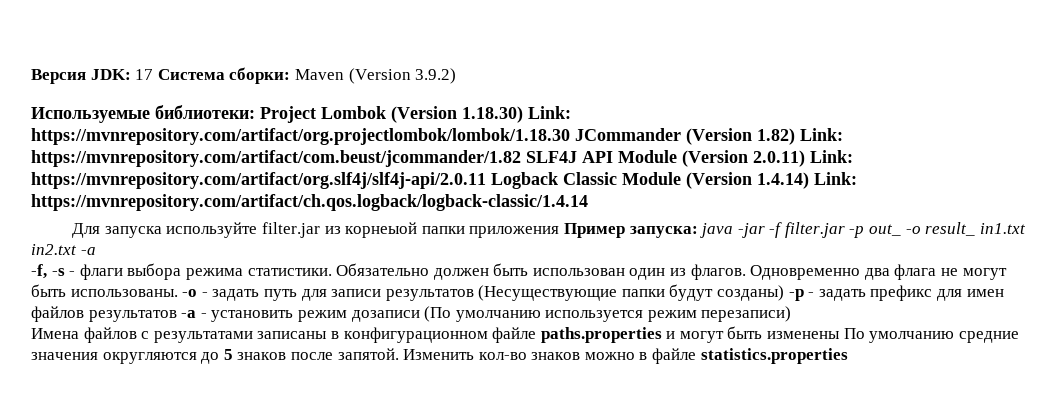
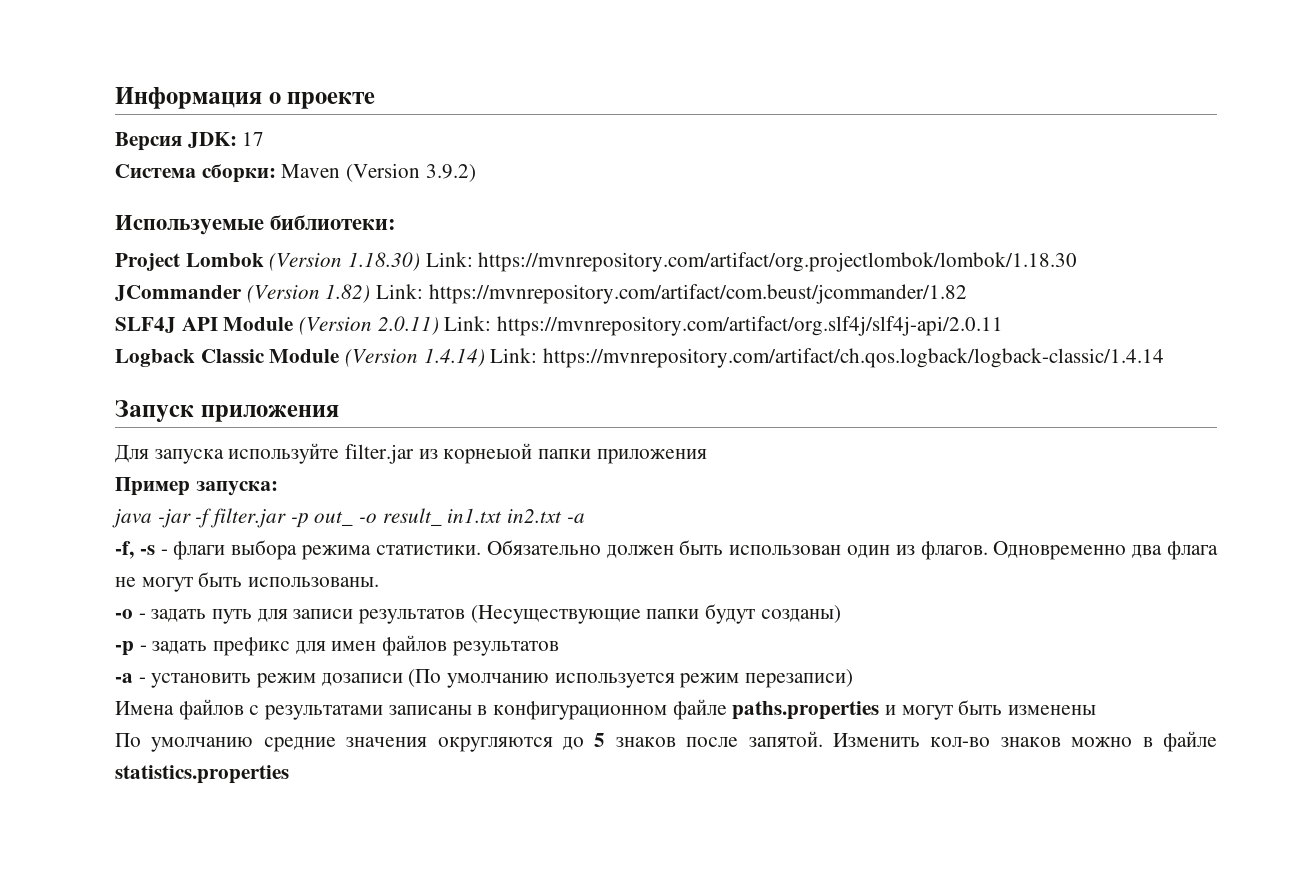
+ Информация о проекте
- Версия JDK: 17 Система сборки: Maven (Version 3.9.2)
+ Версия JDK: 17
+ Система сборки: Maven (Version 3.9.2)
- Используемые библиотеки: Project Lombok (Version 1.18.30) Link: https://mvnrepository.com/artifact/org.projectlombok/lombok/1.18.30 JCommander (Version 1.82) Link: https://mvnrepository.com/artifact/com.beust/jcommander/1.82 SLF4J API Module (Version 2.0.11) Link: https://mvnrepository.com/artifact/org.slf4j/slf4j-api/2.0.11 Logback Classic Module (Version 1.4.14) Link: https://mvnrepository.com/artifact/ch.qos.logback/logback-classic/1.4.14
+ Используемые библиотеки:
+ Project Lombok (Version 1.18.30) Link: https://mvnrepository.com/artifact/org.projectlombok/lombok/1.18.30
+ JCommander (Version 1.82) Link: https://mvnrepository.com/artifact/com.beust/jcommander/1.82
+ SLF4J API Module (Version 2.0.11) Link: https://mvnrepository.com/artifact/org.slf4j/slf4j-api/2.0.11
+ Logback Classic Module (Version 1.4.14) Link: https://mvnrepository.com/artifact/ch.qos.logback/logback-classic/1.4.14
+ Запуск приложения
- Для запуска используйте filter.jar из корнеыой папки приложения Пример запуска: java -jar -f filter.jar -p out_ -o result_ in1.txt in2.txt -a
+ Для запуска используйте filter.jar из корнеыой папки приложения
+ Пример запуска:
+ java -jar -f filter.jar -p out_ -o result_ in1.txt in2.txt -a
- Одновременно два флага не могут быть использованы. -o - задать путь для записи результатов (Несуществующие папки будут созданы) -p - задать префикс для имен файлов результатов -a - установить режим дозаписи (По умолчанию используется режим перезаписи)
+ Одновременно два флага не могут быть использованы.
+ -o - задать путь для записи результатов (Несуществующие папки будут созданы)
+ -p - задать префикс для имен файлов результатов
+ -a - установить режим дозаписи (По умолчанию используется режим перезаписи)
- Имена файлов с результатами записаны в конфигурационном файле paths.properties и могут быть изменены По умолчанию средние значения округляются до 5 знаков после запятой.
+ Имена файлов с результатами записаны в конфигурационном файле paths.properties и могут быть изменены
+ По умолчанию средние значения округляются до 5 знаков после запятой.

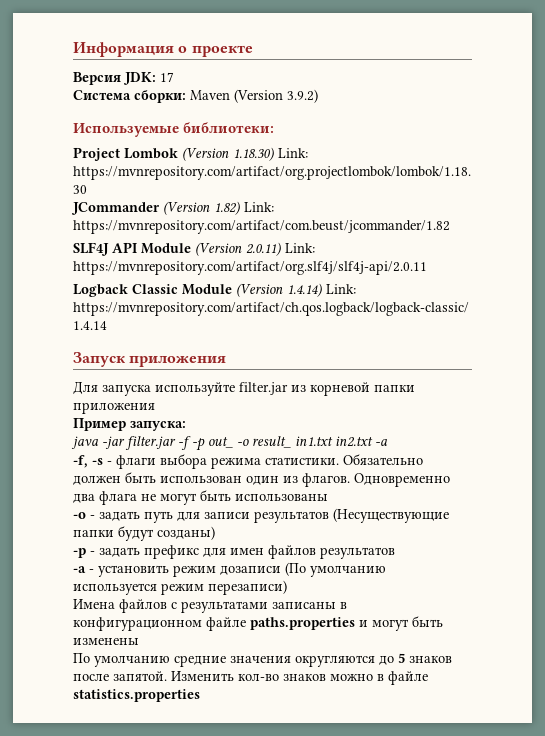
- Для запуска используйте filter.jar из корнеыой папки приложения
+ Для запуска используйте filter.jar из корневой папки приложения
- java -jar -f filter.jar -p out_ -o result_ in1.txt in2.txt -a
+ java -jar filter.jar -f -p out_ -o result_ in1.txt in2.txt -a
- Одновременно два флага не могут быть использованы.
+ Одновременно два флага не могут быть использованы

